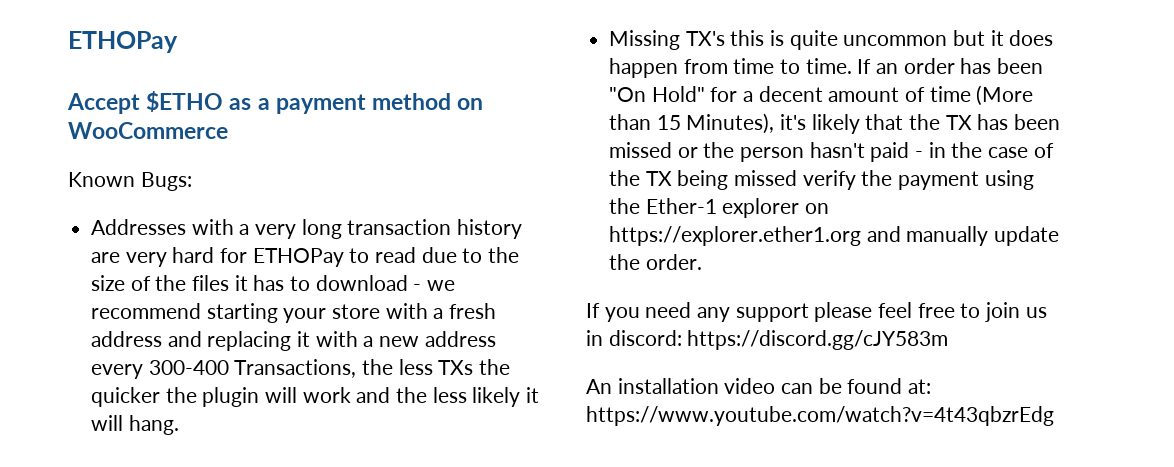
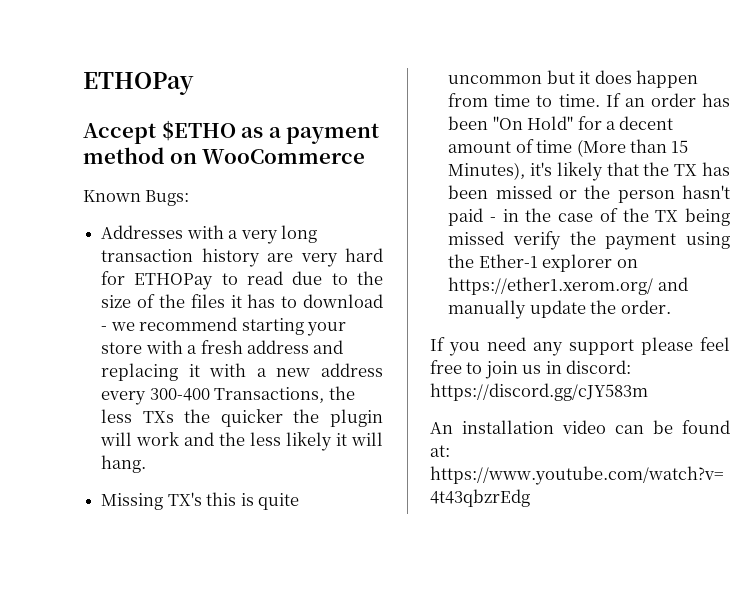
- If an order has been "On Hold" for a decent amount of time (More than 15 Minutes), it's likely that the TX has been missed or the person hasn't paid - in the case of the TX being missed verify the payment using the Ether-1 explorer on https://explorer.ether1.org and manually update the order.
+ If an order has been "On Hold" for a decent amount of time (More than 15 Minutes), it's likely that the TX has been missed or the person hasn't paid - in the case of the TX being missed verify the payment using the Ether-1 explorer on https://ether1.xerom.org/ and manually update the order.

